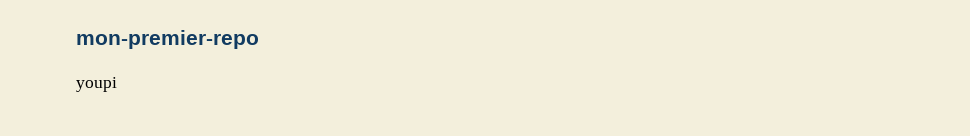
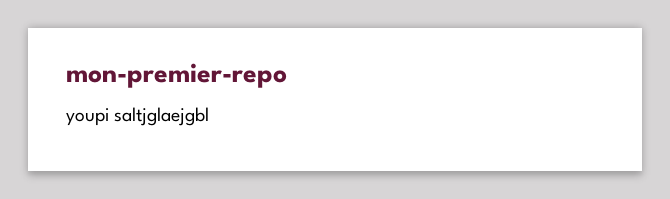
- youpi
+ youpi saltjglaejgbl

